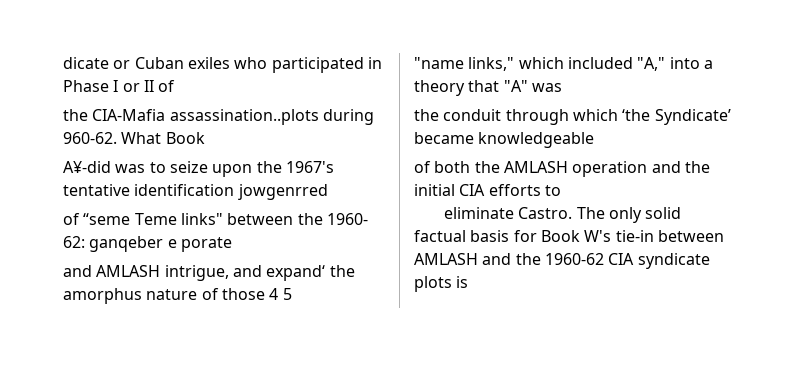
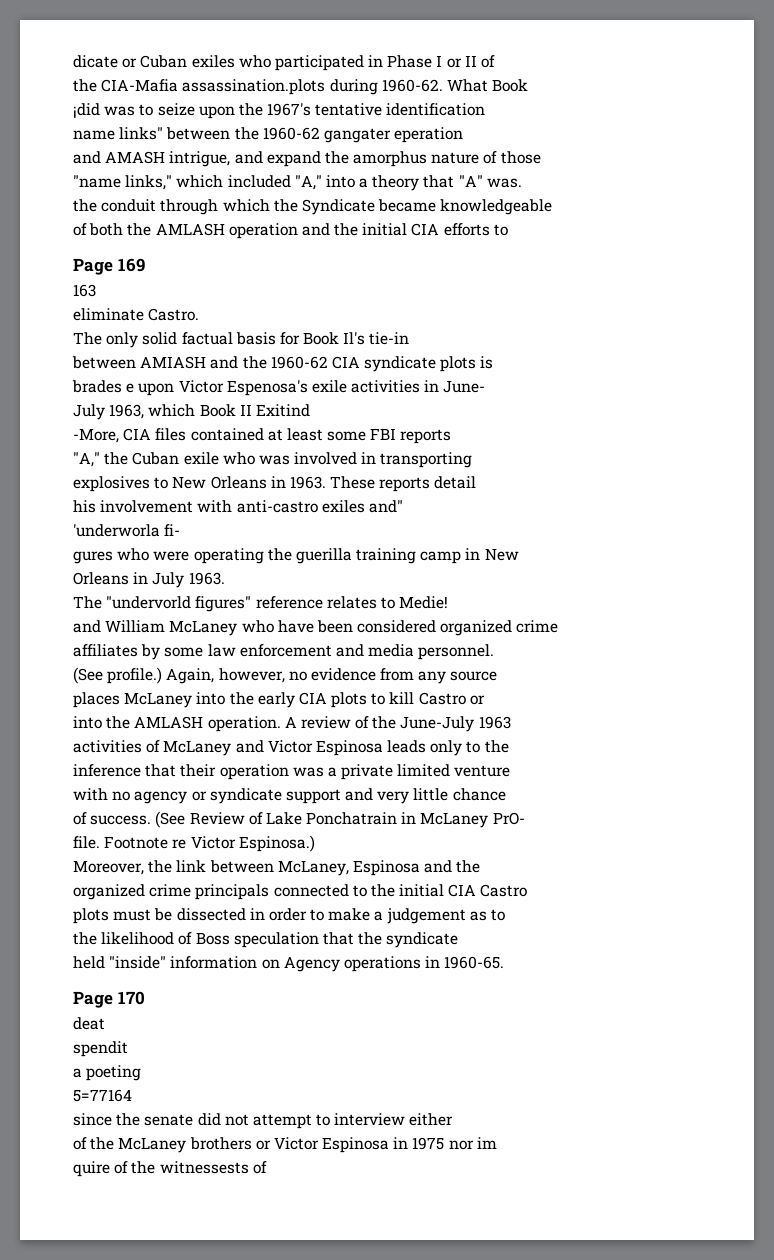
- the CIA-Mafia assassination..plots during 960-62.
+ the CIA-Mafia assassination.plots during 1960-62.
- A¥-did was to seize upon the 1967's tentative identification jowgenrred
- of “seme Teme links" between the 1960- 62: ganqeber e porate
- and AMLASH intrigue, and expand‘ the amorphus nature of those 4 5
+ ¡did was to seize upon the 1967's tentative identification
+ name links" between the 1960-62 gangater eperation
+ and AMASH intrigue, and expand the amorphus nature of those
- "name links," which included "A," into a theory that "A" was
+ "name links," which included "A," into a theory that "A" was.
- the conduit through which ‘the Syndicate’ became knowledgeable
+ the conduit through which the Syndicate became knowledgeable
+ Page 169
+ 163
- eliminate Castro. The only solid factual basis for Book W's tie-in between AMLASH and the 1960-62 CIA syndicate plots is
+ eliminate Castro.
+ The only solid factual basis for Book Il's tie-in
+ between AMIASH and the 1960-62 CIA syndicate plots is
+ brades e upon Victor Espenosa's exile activities in June-
+ July 1963, which Book II Exitind
+ -More, CIA files contained at least some FBI reports
+ "A," the Cuban exile who was involved in transporting
+ explosives to New Orleans in 1963. These reports detail
+ his involvement with anti-castro exiles and"
+ 'underworla fi-
+ gures who were operating the guerilla training camp in New
+ Orleans in July 1963.
+ The "undervorld figures" reference relates to Medie!
+ and William McLaney who have been considered organized crime
+ affiliates by some law enforcement and media personnel.
+ (See profile.) Again, however, no evidence from any source
+ places McLaney into the early CIA plots to kill Castro or
+ into the AMLASH operation. A review of the June-July 1963
+ activities of McLaney and Victor Espinosa leads only to the
+ inference that their operation was a private limited venture
+ with no agency or syndicate support and very little chance
+ of success. (See Review of Lake Ponchatrain in McLaney PrO-
+ file. Footnote re Victor Espinosa.)
+ Moreover, the link between McLaney, Espinosa and the
+ organized crime principals connected to the initial CIA Castro
+ plots must be dissected in order to make a judgement as to
+ the likelihood of Boss speculation that the syndicate
+ held "inside" information on Agency operations in 1960-65.
+ Page 170
+ deat
+ spendit
+ a poeting
+ 5=77164
+ since the senate did not attempt to interview either
+ of the McLaney brothers or Victor Espinosa in 1975 nor im
+ quire of the witnessests of

